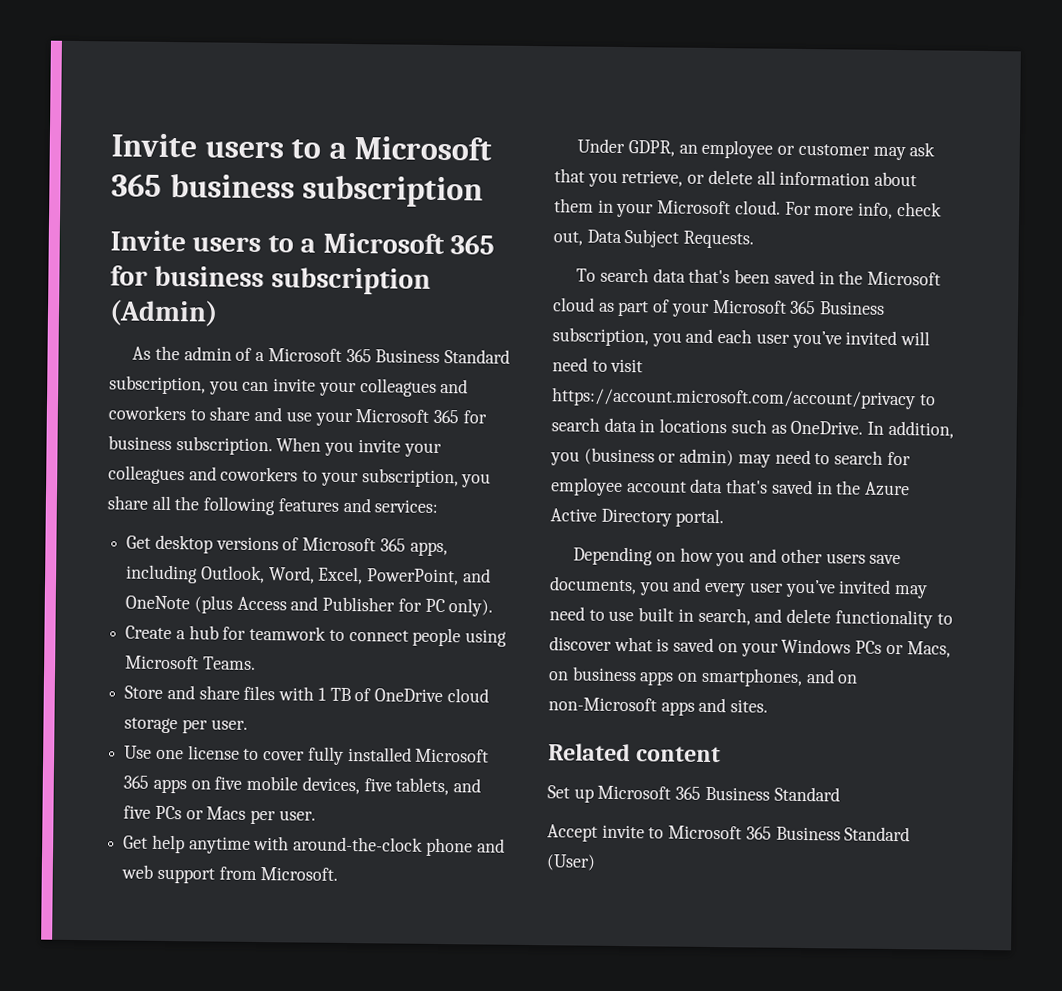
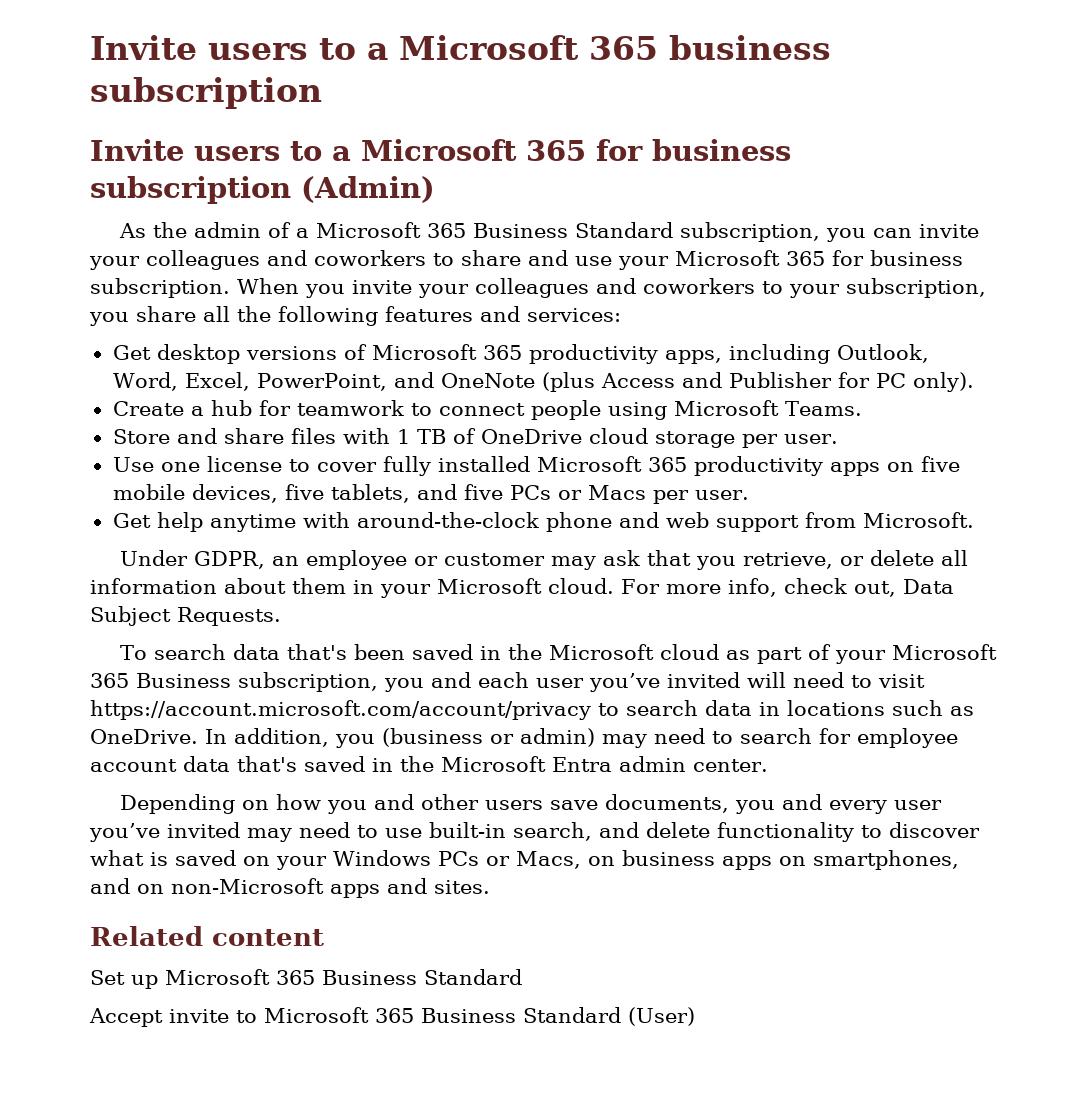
- Get desktop versions of Microsoft 365 apps, including Outlook, Word, Excel, PowerPoint, and OneNote (plus Access and Publisher for PC only).
+ Get desktop versions of Microsoft 365 productivity apps, including Outlook, Word, Excel, PowerPoint, and OneNote (plus Access and Publisher for PC only).
- Use one license to cover fully installed Microsoft 365 apps on five mobile devices, five tablets, and five PCs or Macs per user.
+ Use one license to cover fully installed Microsoft 365 productivity apps on five mobile devices, five tablets, and five PCs or Macs per user.
- In addition, you (business or admin) may need to search for employee account data that's saved in the Azure Active Directory portal.
+ In addition, you (business or admin) may need to search for employee account data that's saved in the Microsoft Entra admin center.
- Depending on how you and other users save documents, you and every user you’ve invited may need to use built in search, and delete functionality to discover what is saved on your Windows PCs or Macs, on business apps on smartphones, and on non-Microsoft apps and sites.
+ Depending on how you and other users save documents, you and every user you’ve invited may need to use built-in search, and delete functionality to discover what is saved on your Windows PCs or Macs, on business apps on smartphones, and on non-Microsoft apps and sites.

